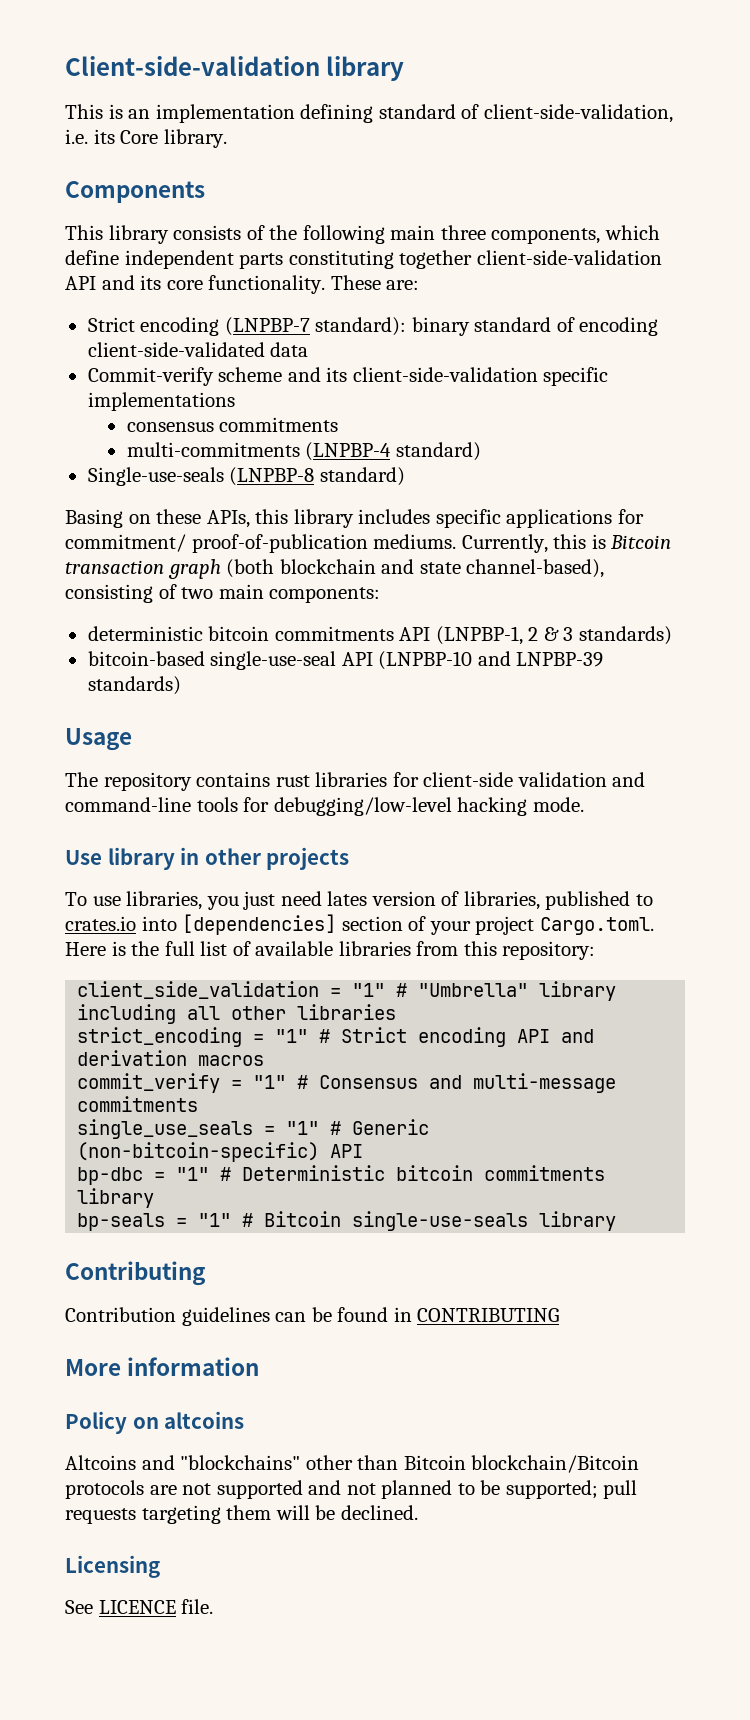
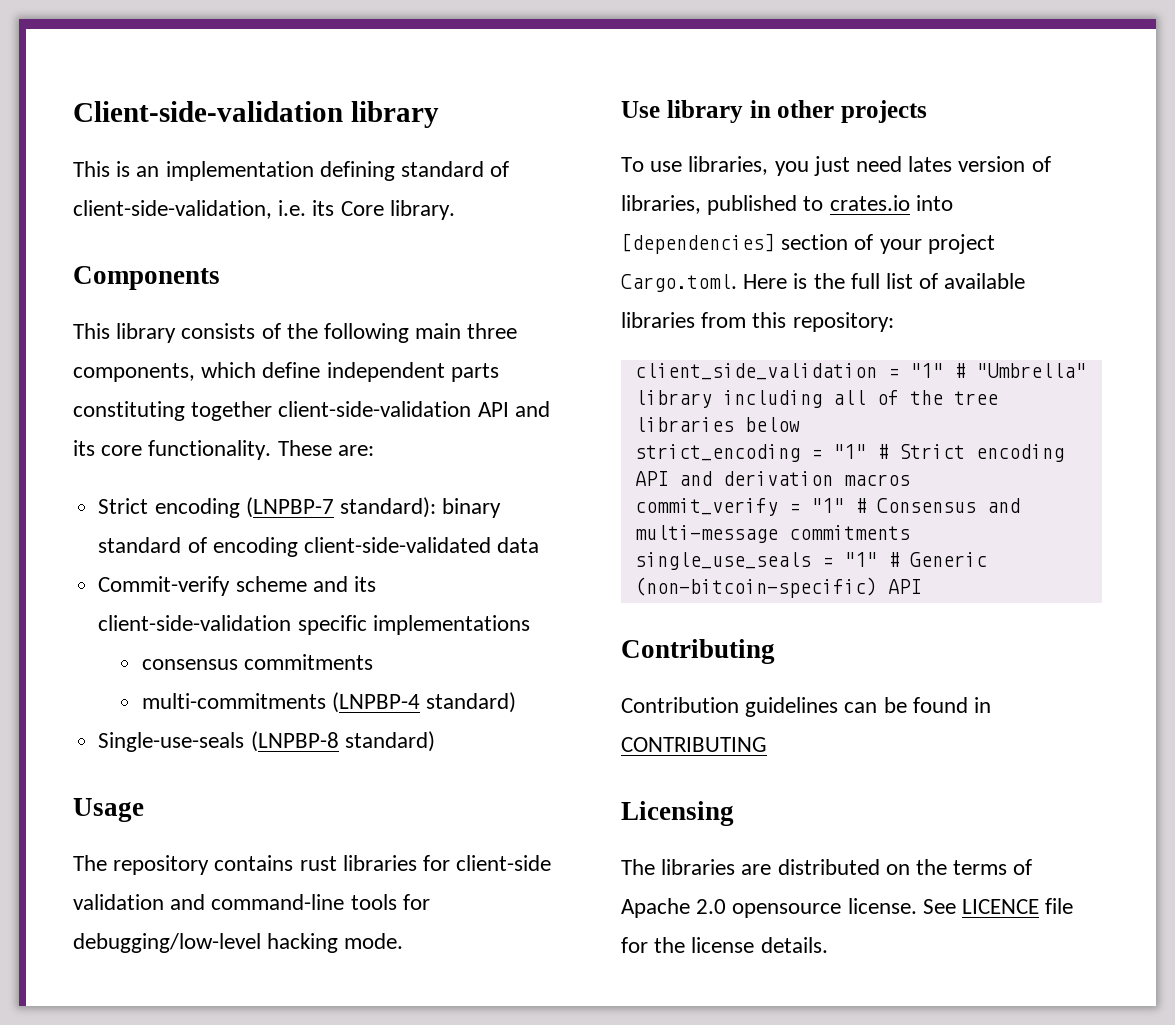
- Basing on these APIs, this library includes specific applications for commitment/ proof-of-publication mediums. Currently, this is Bitcoin transaction graph (both blockchain and state channel-based), consisting of two main components:
- deterministic bitcoin commitments API (LNPBP-1, 2 & 3 standards)
- bitcoin-based single-use-seal API (LNPBP-10 and LNPBP-39 standards)
- client_side_validation = "1" # "Umbrella" library including all other libraries
+ client_side_validation = "1" # "Umbrella" library including all of the tree libraries below
- bp-dbc = "1" # Deterministic bitcoin commitments library
- bp-seals = "1" # Bitcoin single-use-seals library
- More information
- Policy on altcoins
- Altcoins and "blockchains" other than Bitcoin blockchain/Bitcoin protocols are not supported and not planned to be supported; pull requests targeting them will be declined.
  Licensing
- See LICENCE file.
+ The libraries are distributed on the terms of Apache 2.0 opensource license. See LICENCE file for the license details.

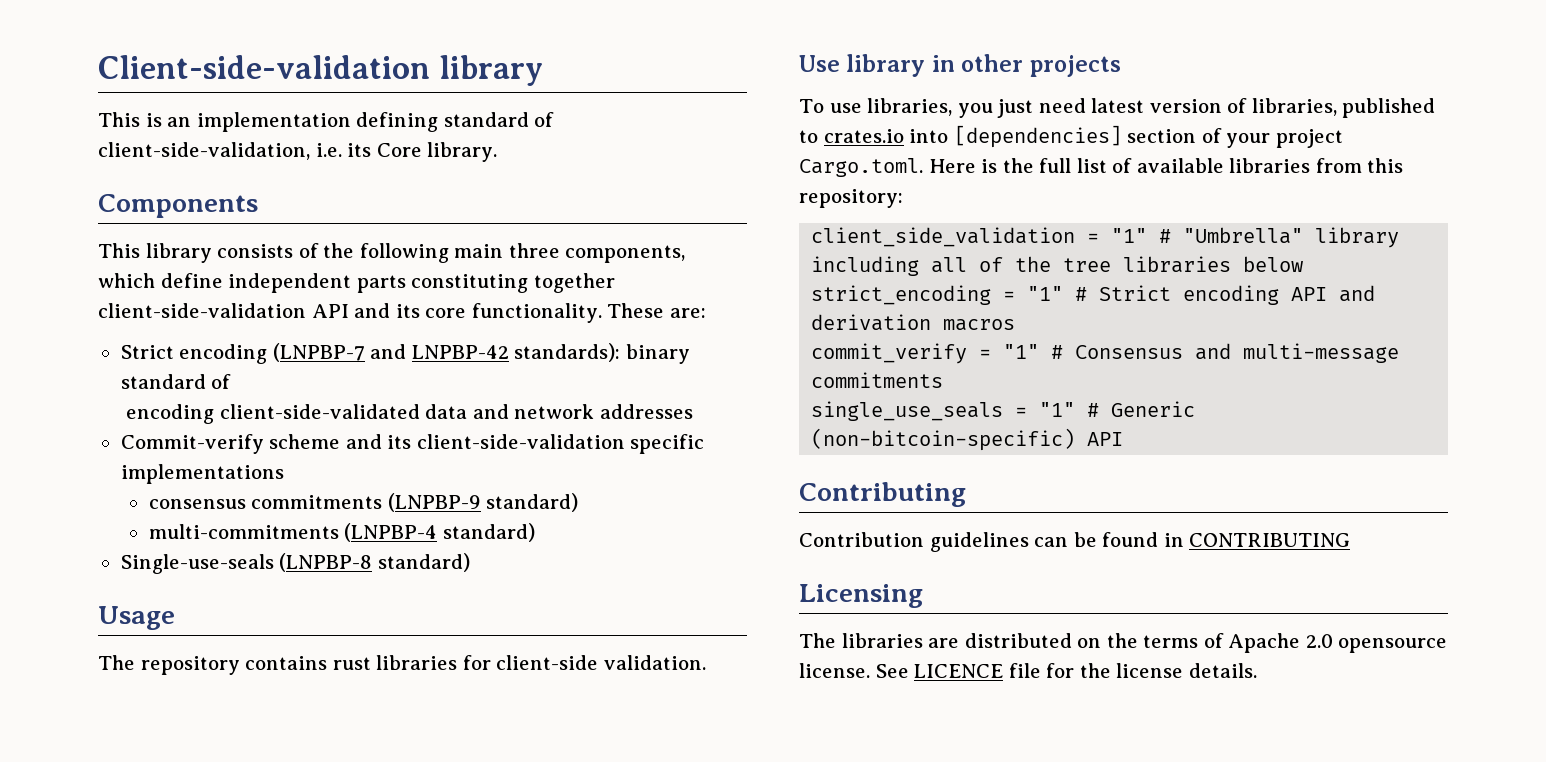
- Strict encoding (LNPBP-7 standard): binary standard of encoding client-side-validated data
+ Strict encoding (LNPBP-7 and LNPBP-42 standards): binary standard of
+ encoding client-side-validated data and network addresses
- consensus commitments
+ consensus commitments (LNPBP-9 standard)
- The repository contains rust libraries for client-side validation and command-line tools for debugging/low-level hacking mode.
+ The repository contains rust libraries for client-side validation.
- To use libraries, you just need lates version of libraries, published to crates.io into [dependencies] section of your project Cargo.toml. Here is the full list of available libraries from this repository:
+ To use libraries, you just need latest version of libraries, published to crates.io into [dependencies] section of your project Cargo.toml. Here is the full list of available libraries from this repository:

